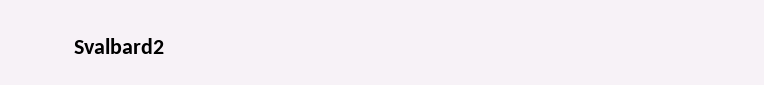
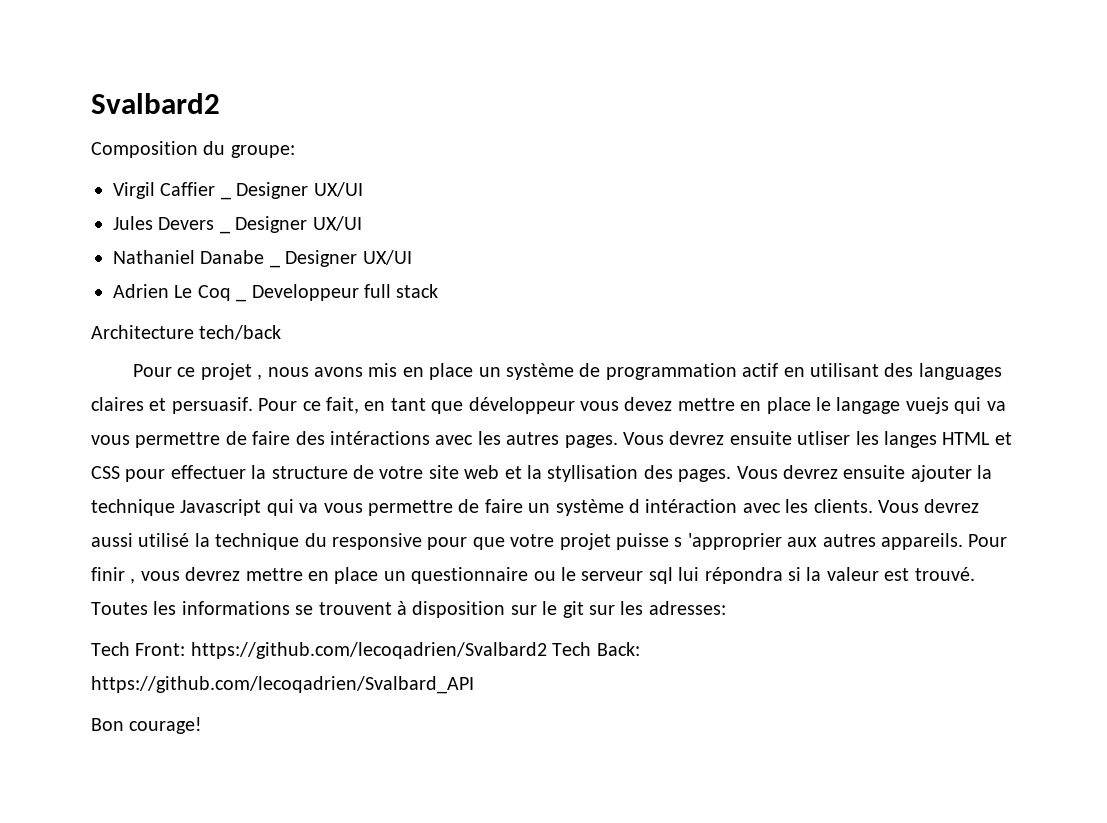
+ Composition du groupe:
+ Virgil Caffier _ Designer UX/UI
+ Jules Devers _ Designer UX/UI
+ Nathaniel Danabe _ Designer UX/UI
+ Adrien Le Coq _ Developpeur full stack
+ Architecture tech/back
+ Pour ce projet , nous avons mis en place un système de programmation actif en utilisant des languages claires et persuasif. Pour ce fait, en tant que développeur vous devez mettre en place le langage vuejs qui va vous permettre de faire des intéractions avec les autres pages. Vous devrez ensuite utliser les langes HTML et CSS pour effectuer la structure de votre site web et la styllisation des pages. Vous devrez ensuite ajouter la technique Javascript qui va vous permettre de faire un système d intéraction avec les clients. Vous devrez aussi utilisé la technique du responsive pour que votre projet puisse s 'approprier aux autres appareils. Pour finir , vous devrez mettre en place un questionnaire ou le serveur sql lui répondra si la valeur est trouvé. Toutes les informations se trouvent à disposition sur le git sur les adresses:
+ Tech Front: https://github.com/lecoqadrien/Svalbard2 Tech Back: https://github.com/lecoqadrien/Svalbard_API
+ Bon courage!

